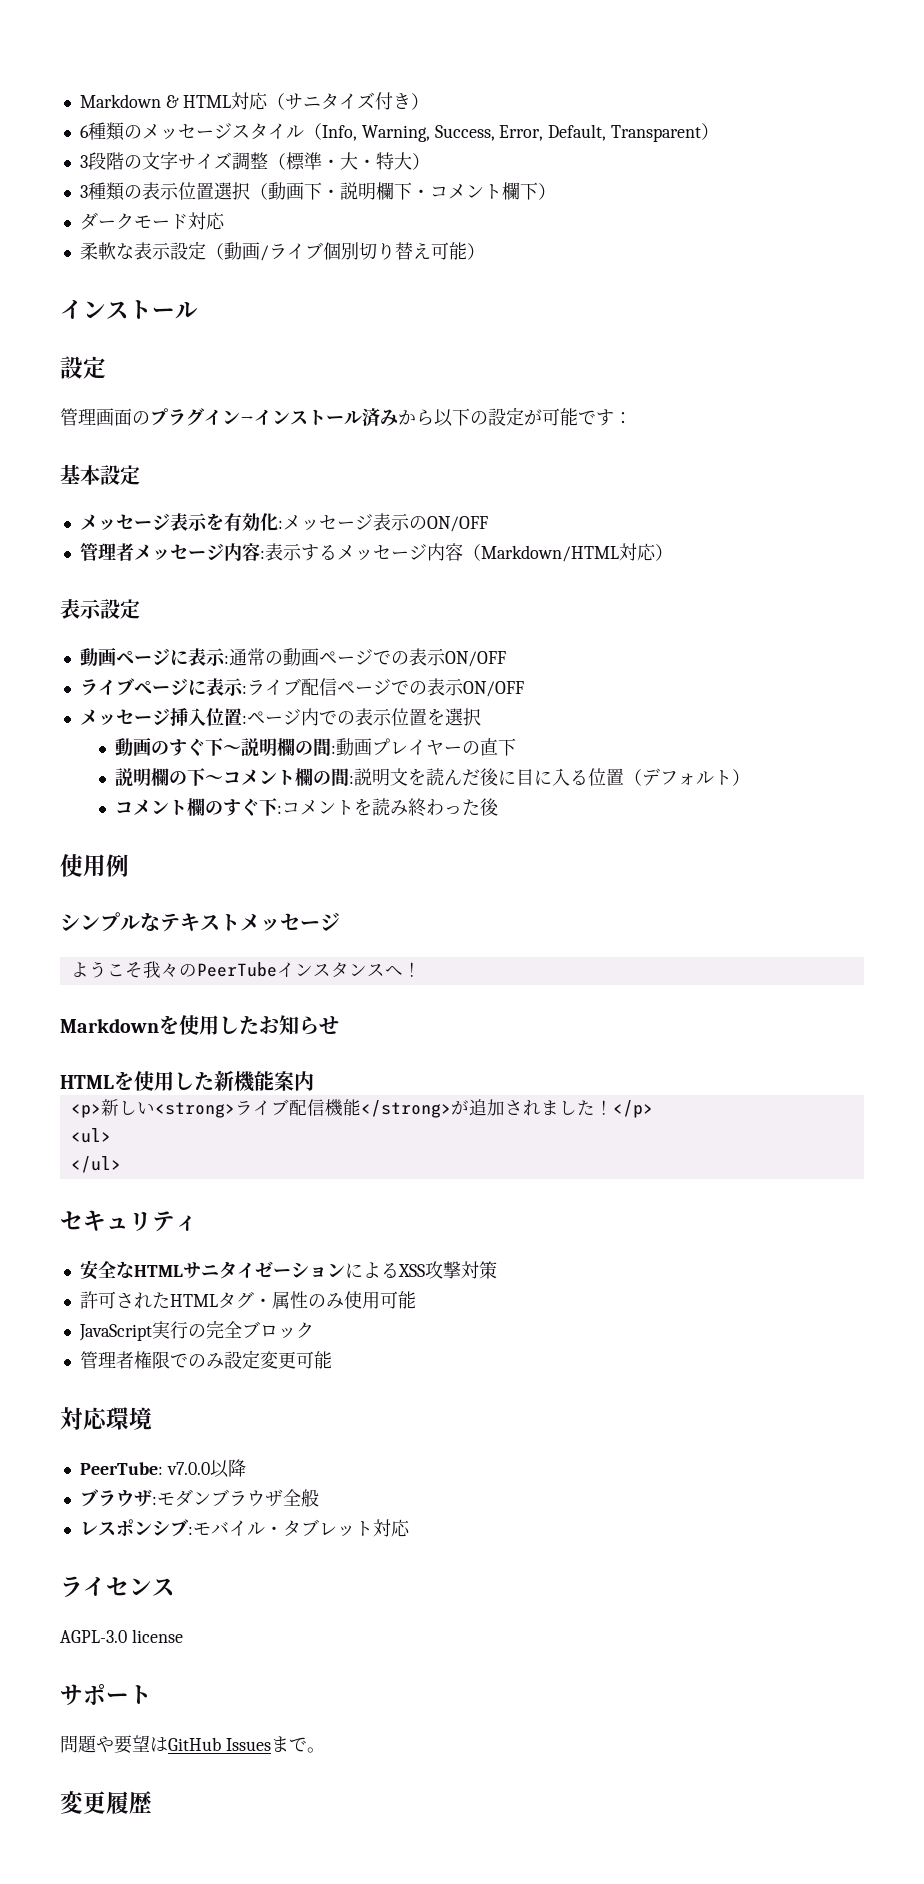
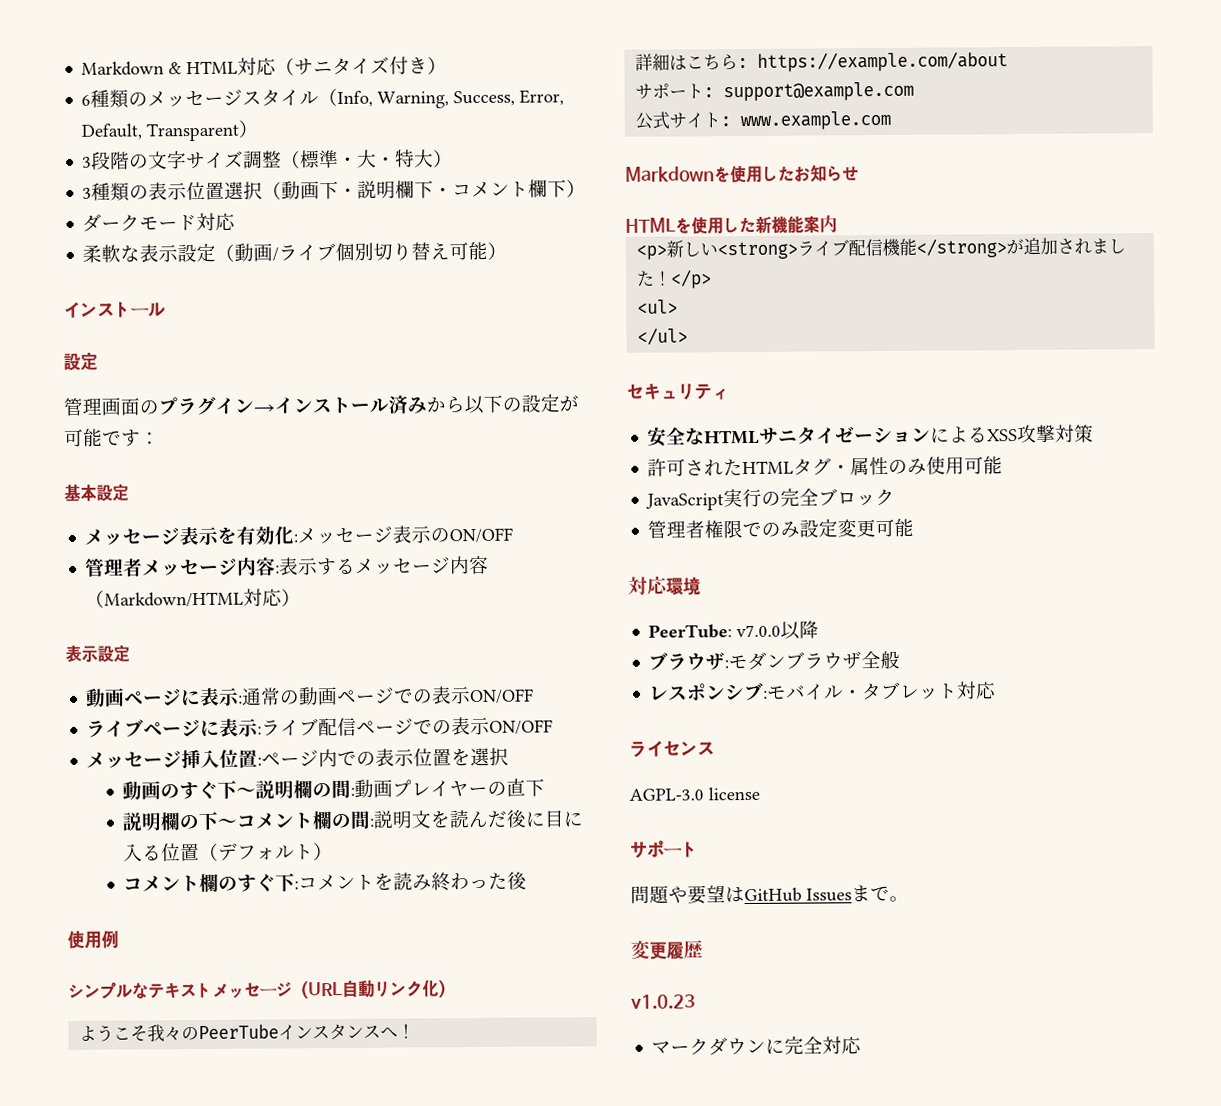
- シンプルなテキストメッセージ
+ シンプルなテキストメッセージ（URL自動リンク化）
+ 詳細はこちら: https://example.com/about
+ サポート: support@example.com
+ 公式サイト: www.example.com
+ v1.0.23
+ マークダウンに完全対応

